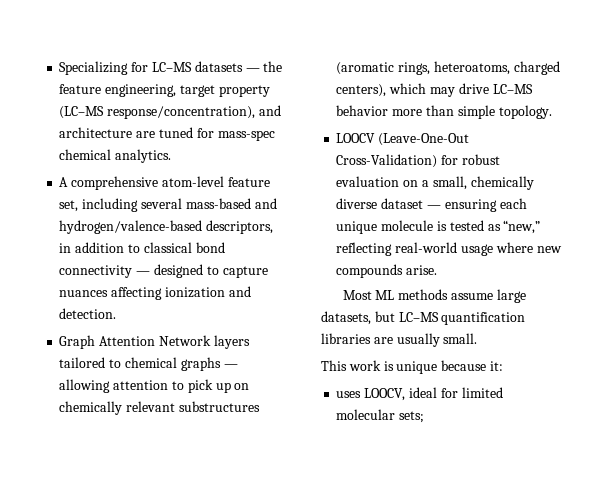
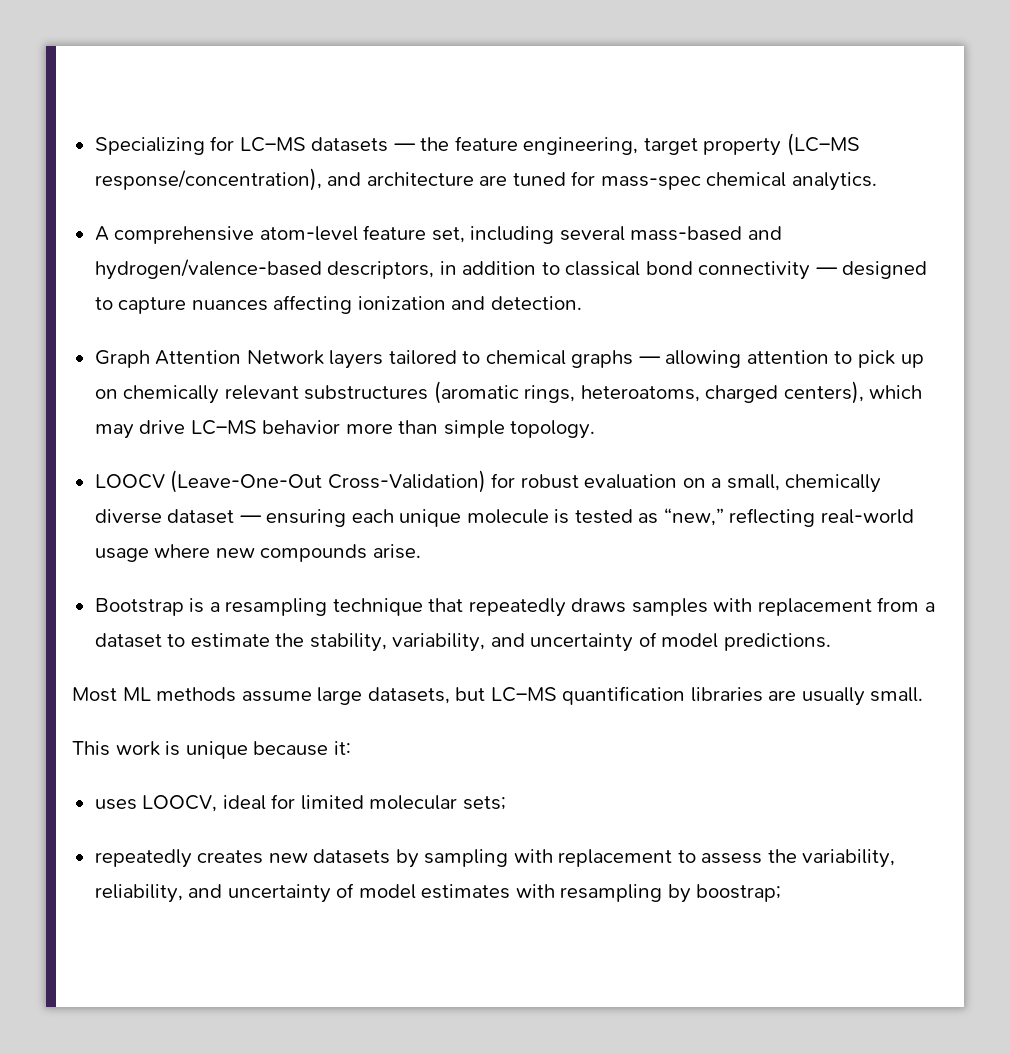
+ Bootstrap is a resampling technique that repeatedly draws samples with replacement from a dataset to estimate the stability, variability, and uncertainty of model predictions.
+ repeatedly creates new datasets by sampling with replacement to assess the variability, reliability, and uncertainty of model estimates with resampling by boostrap;

